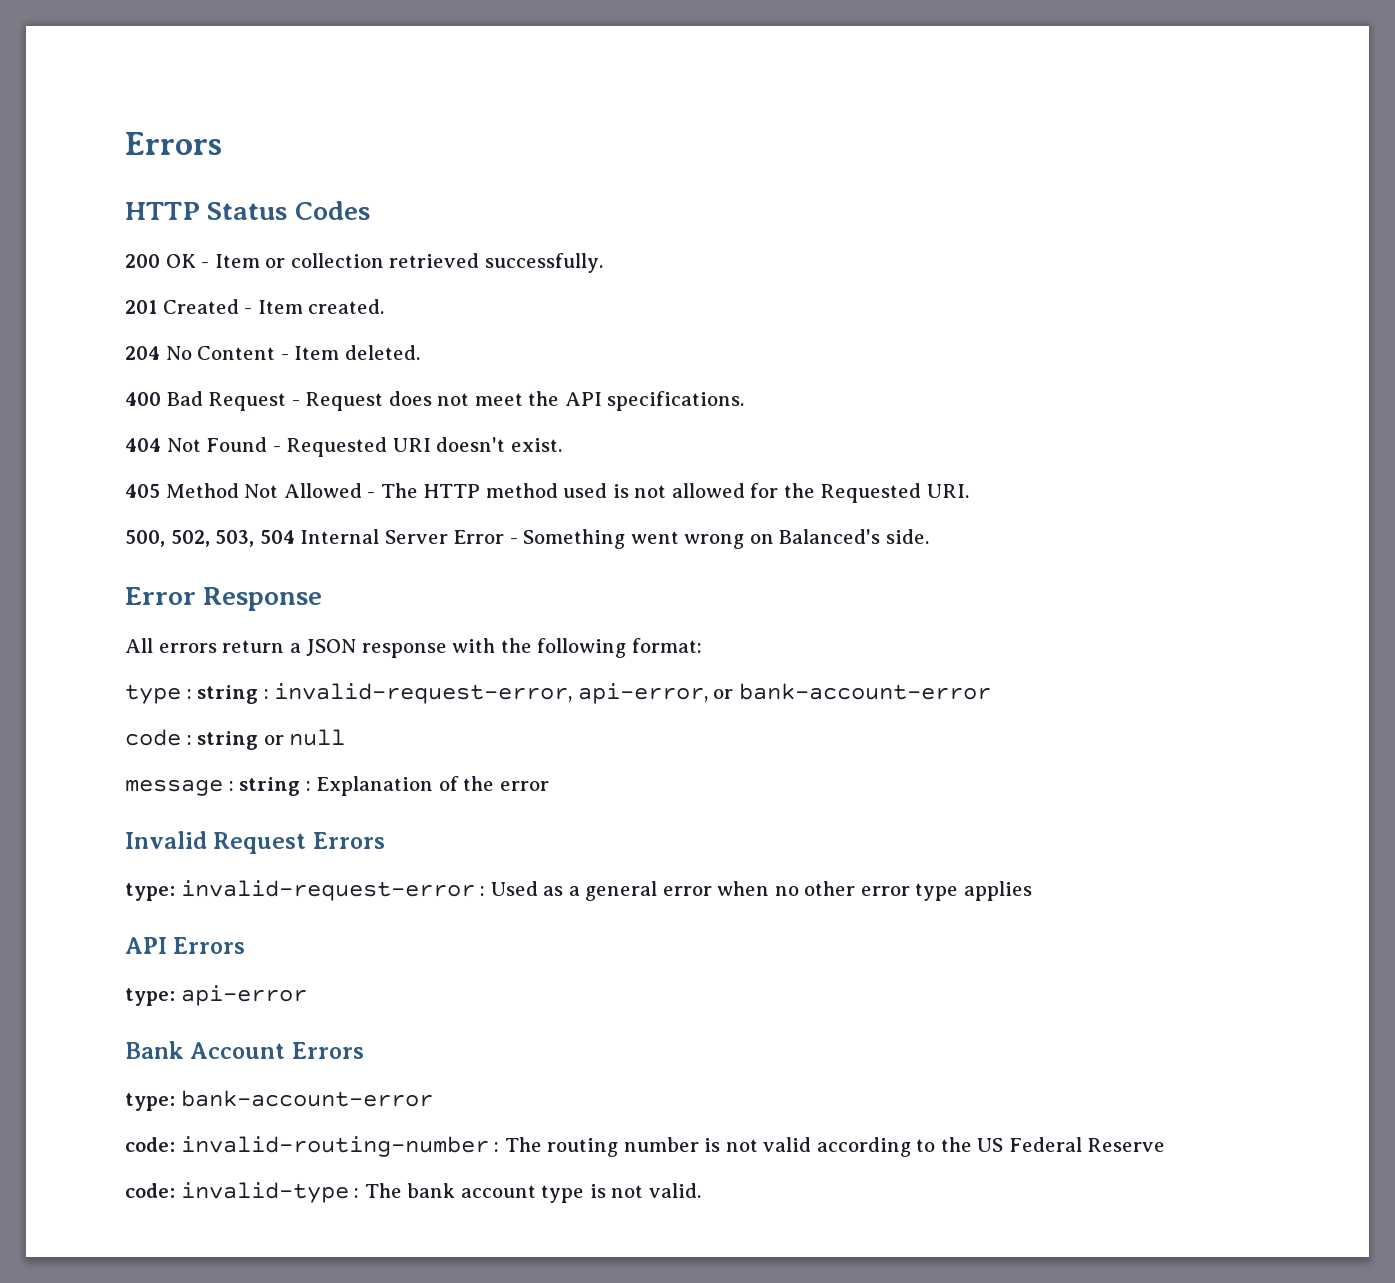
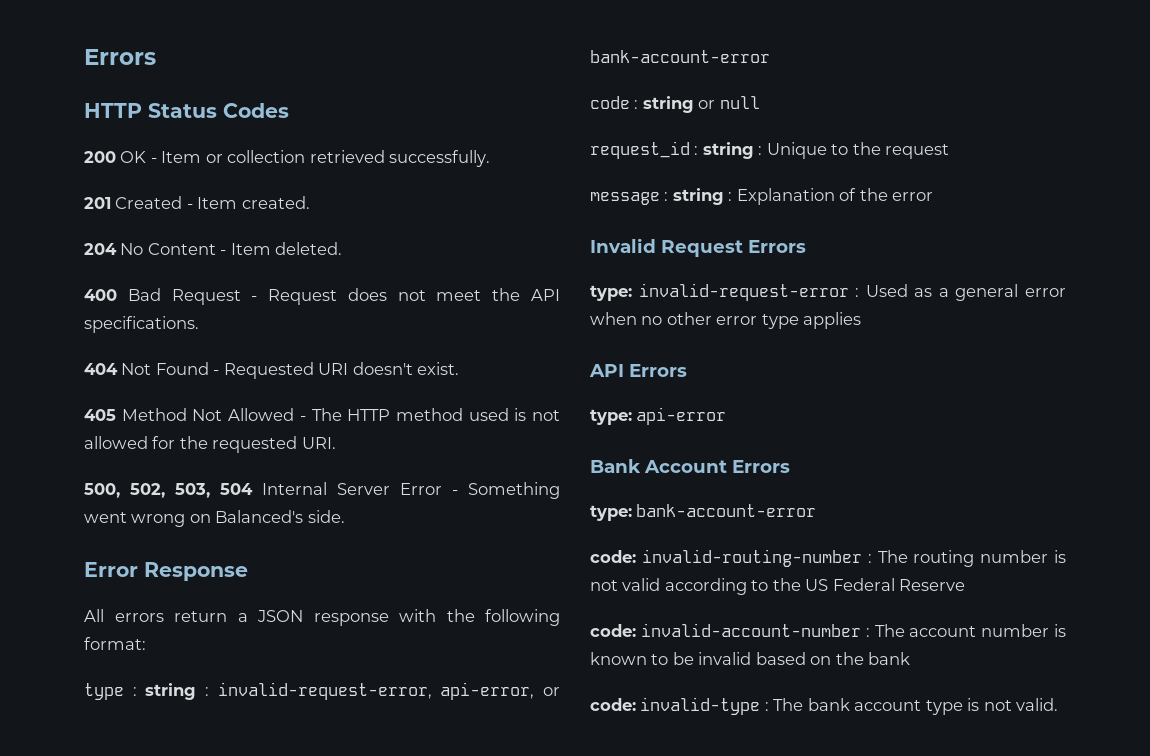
- 405 Method Not Allowed - The HTTP method used is not allowed for the Requested URI.
+ 405 Method Not Allowed - The HTTP method used is not allowed for the requested URI.
+ request_id : string : Unique to the request
+ code: invalid-account-number : The account number is known to be invalid based on the bank

